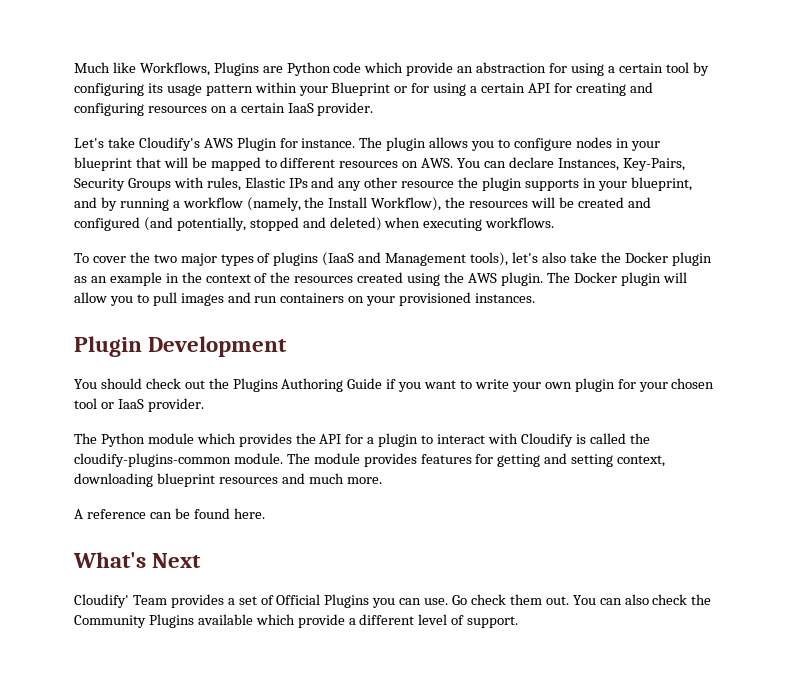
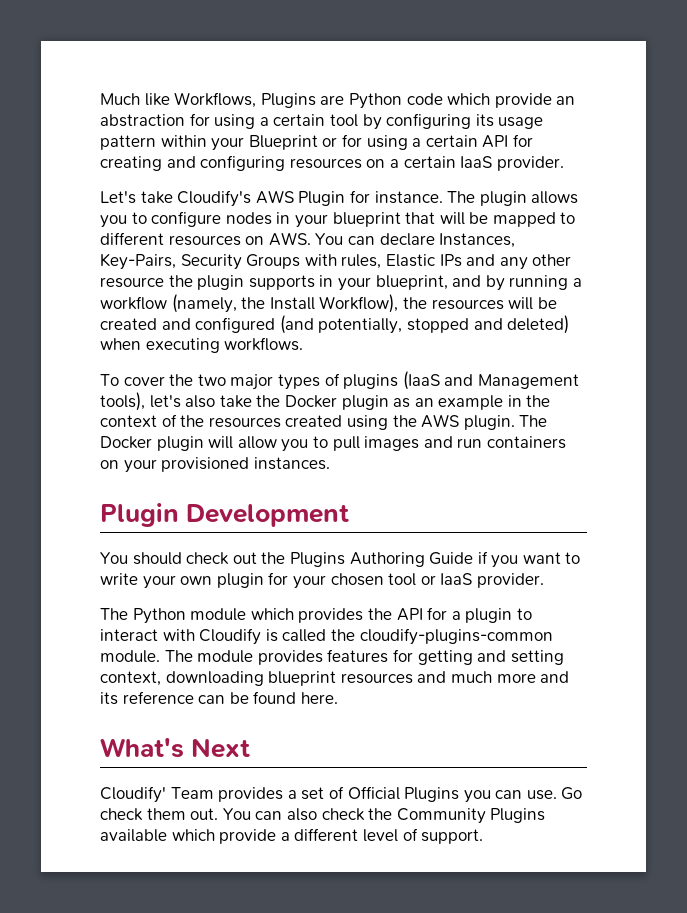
- The module provides features for getting and setting context, downloading blueprint resources and much more.
- A reference can be found here.
+ The module provides features for getting and setting context, downloading blueprint resources and much more and its reference can be found here.

